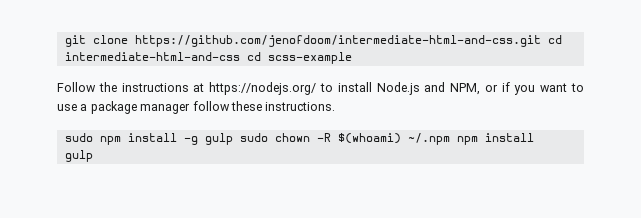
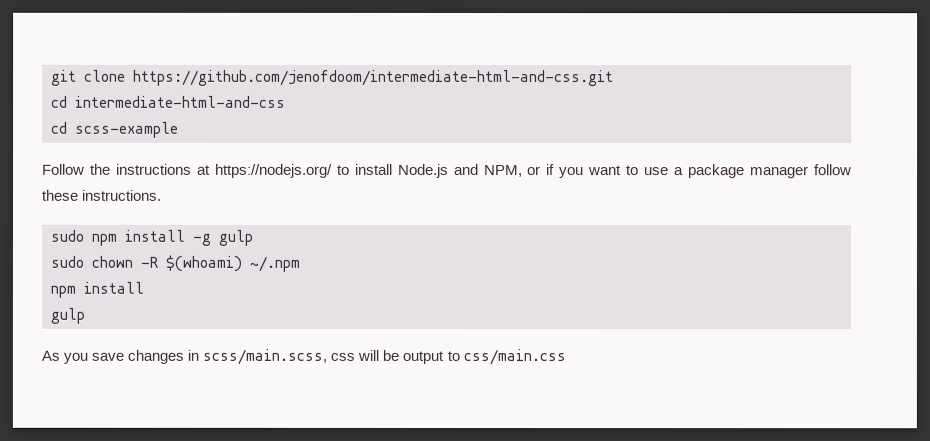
- git clone https://github.com/jenofdoom/intermediate-html-and-css.git cd intermediate-html-and-css cd scss-example
+ git clone https://github.com/jenofdoom/intermediate-html-and-css.git
+ cd intermediate-html-and-css
+ cd scss-example
- sudo npm install -g gulp sudo chown -R $(whoami) ~/.npm npm install
+ sudo npm install -g gulp
+ sudo chown -R $(whoami) ~/.npm
+ npm install
+ As you save changes in scss/main.scss, css will be output to css/main.css

